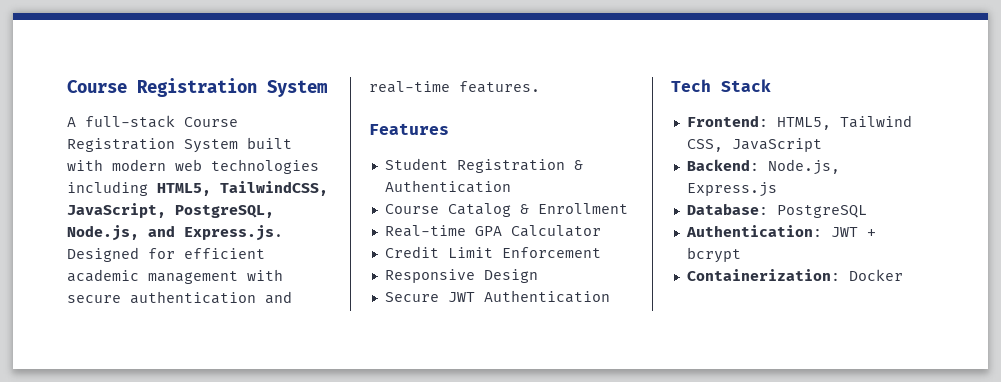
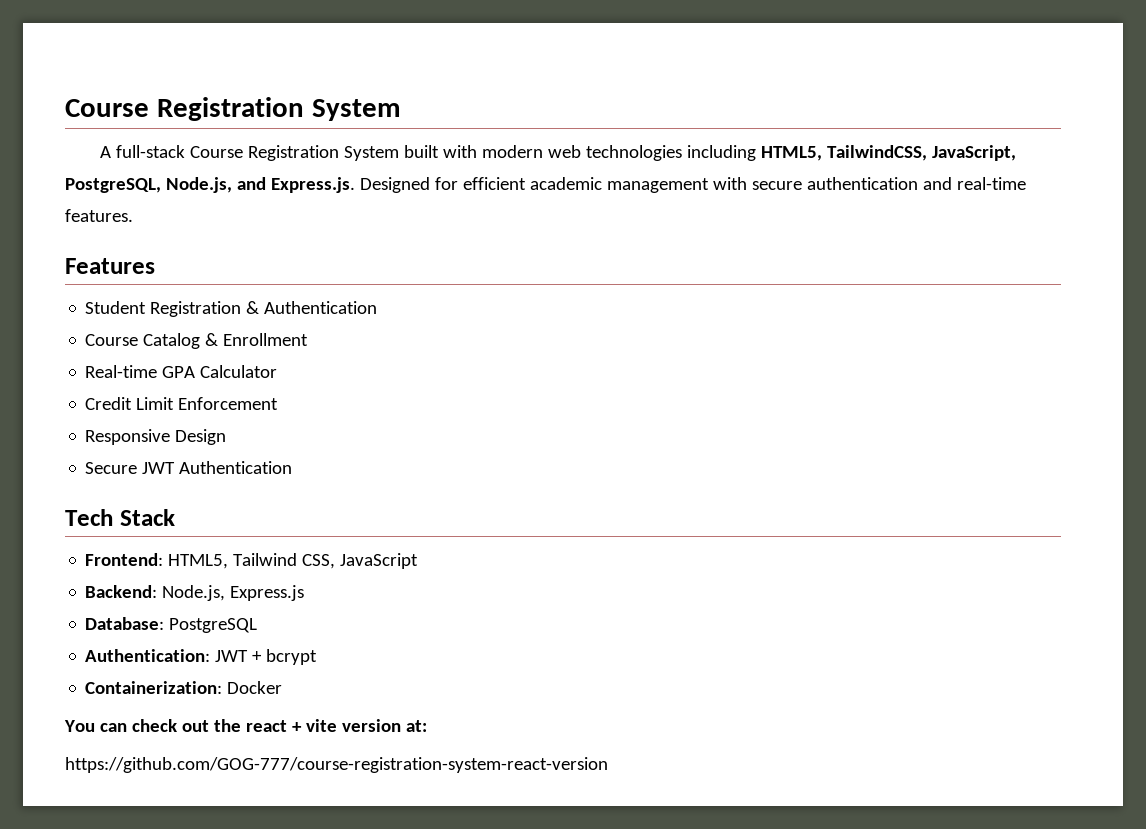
+ You can check out the react + vite version at:
+ https://github.com/GOG-777/course-registration-system-react-version

